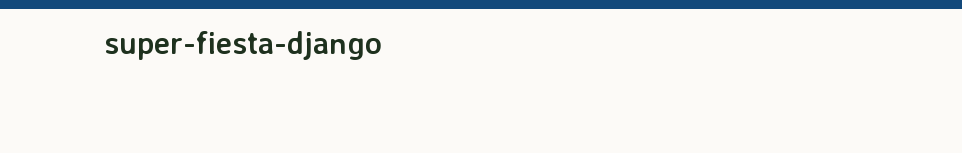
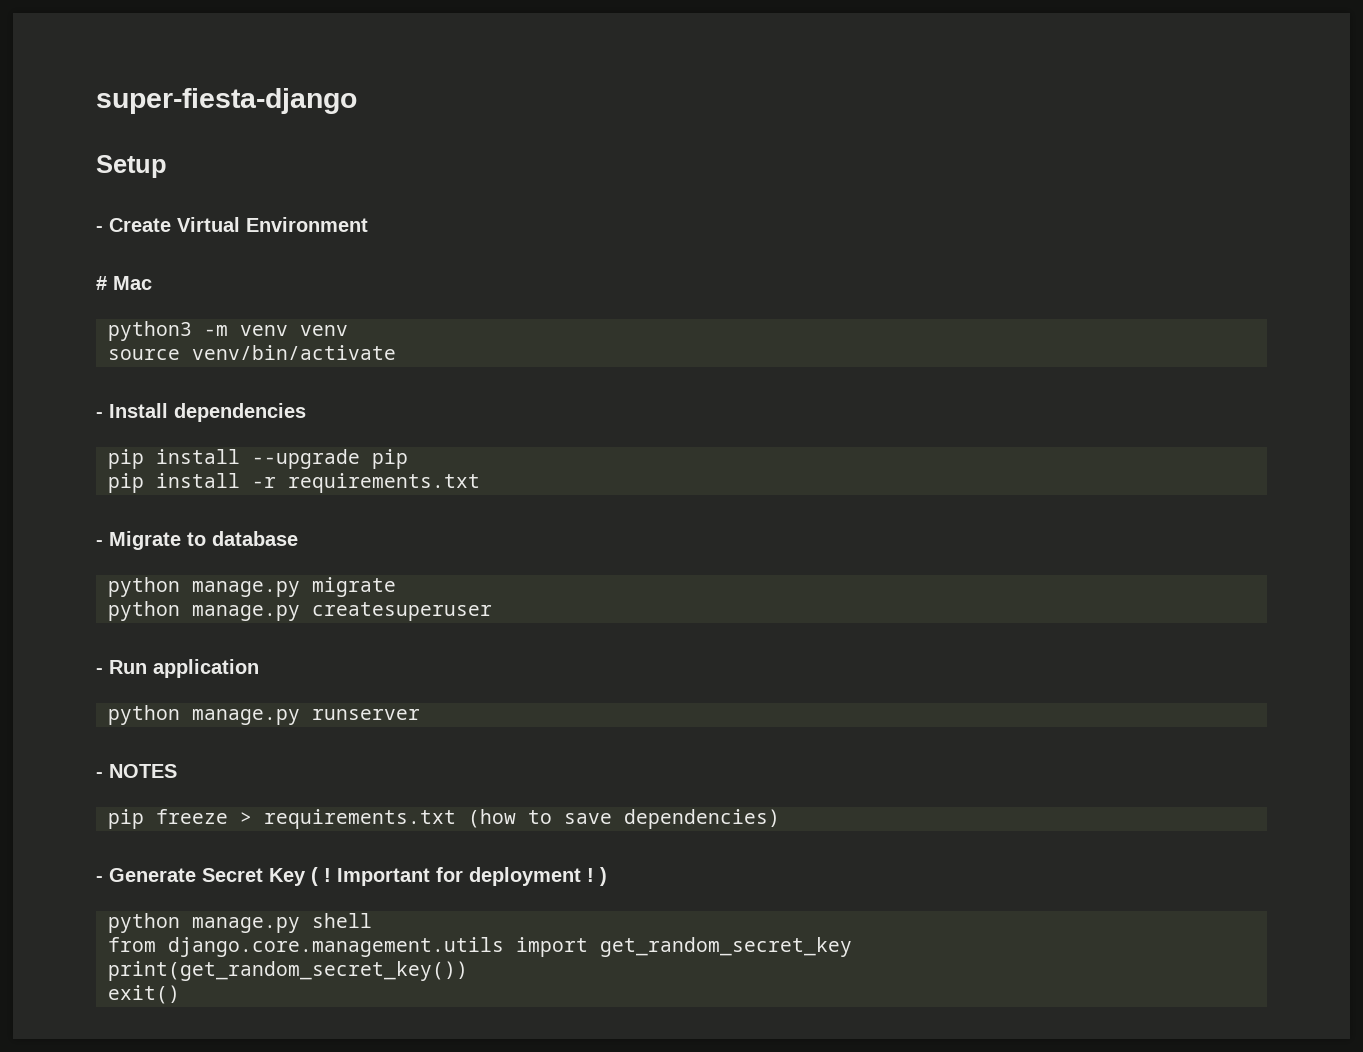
+ Setup
+ - Create Virtual Environment
+ # Mac
+ python3 -m venv venv
+ source venv/bin/activate
+ - Install dependencies
+ pip install --upgrade pip
+ pip install -r requirements.txt
+ - Migrate to database
+ python manage.py migrate
+ python manage.py createsuperuser
+ - Run application
+ python manage.py runserver
+ - NOTES
+ pip freeze > requirements.txt (how to save dependencies)
+ - Generate Secret Key ( ! Important for deployment ! )
+ python manage.py shell
+ from django.core.management.utils import get_random_secret_key
+ print(get_random_secret_key())
+ exit()

